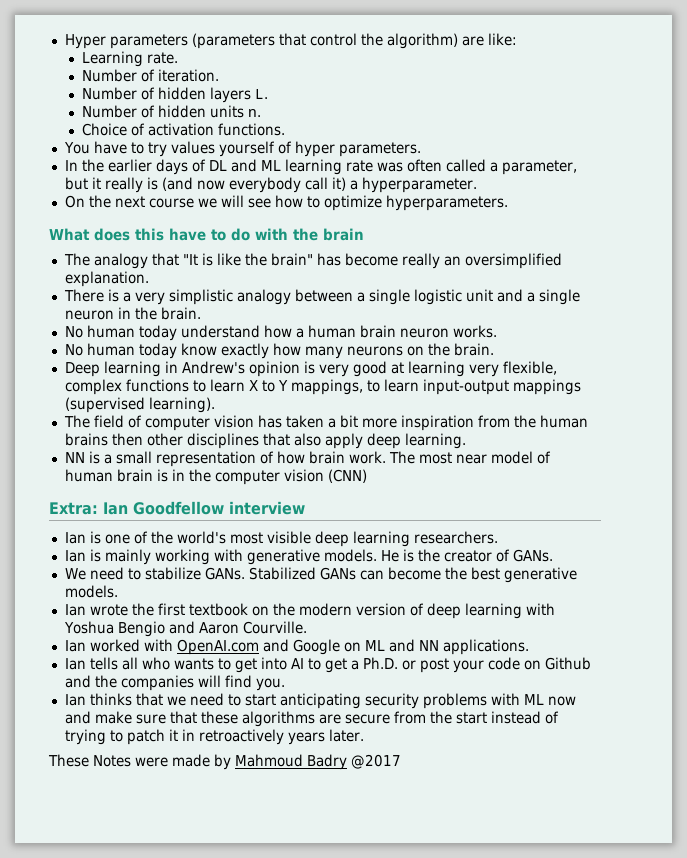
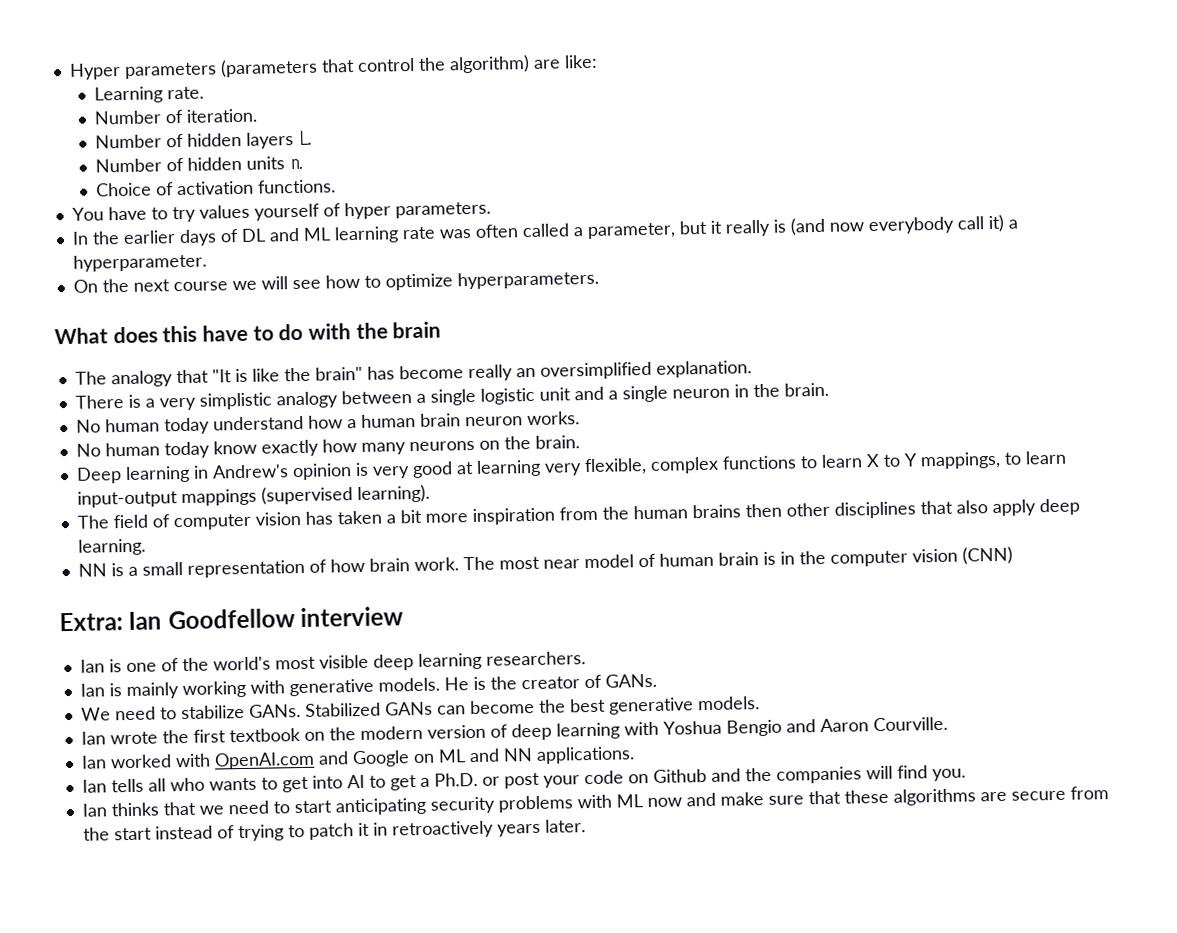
- These Notes were made by Mahmoud Badry @2017

